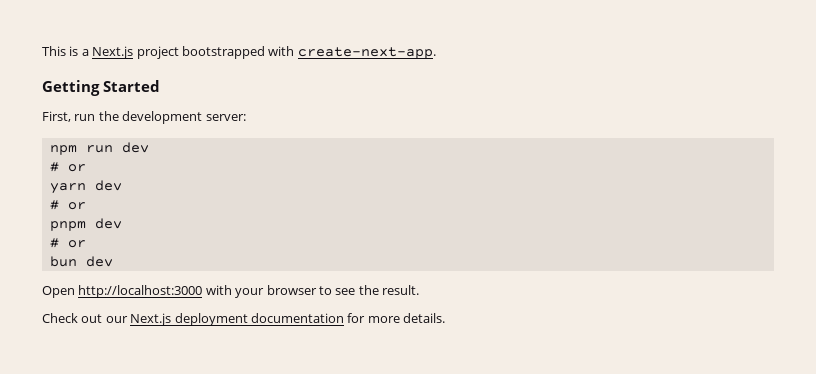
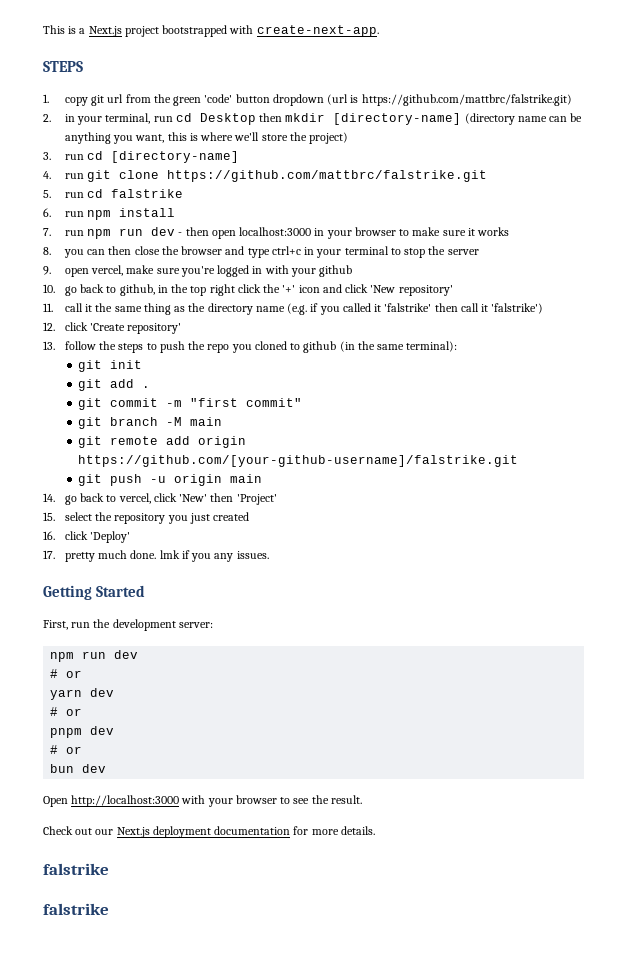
+ STEPS
+ 1. copy git url from the green 'code' button dropdown (url is https://github.com/mattbrc/falstrike.git)
+ 2. in your terminal, run cd Desktop then mkdir [directory-name] (directory name can be anything you want, this is where we'll store the project)
+ 3. run cd [directory-name]
+ 4. run git clone https://github.com/mattbrc/falstrike.git
+ 5. run cd falstrike
+ 6. run npm install
+ 7. run npm run dev - then open localhost:3000 in your browser to make sure it works
+ 8. you can then close the browser and type ctrl+c in your terminal to stop the server
+ 9. open vercel, make sure you're logged in with your github
+ 10. go back to github, in the top right click the '+' icon and click 'New repository'
+ 11. call it the same thing as the directory name (e.g. if you called it 'falstrike' then call it 'falstrike')
+ 12. click 'Create repository'
+ 13. follow the steps to push the repo you cloned to github (in the same terminal):
+ git init
+ git add .
+ git commit -m "first commit"
+ git branch -M main
+ git remote add origin https://github.com/[your-github-username]/falstrike.git
+ git push -u origin main
+ 14. go back to vercel, click 'New' then 'Project'
+ 15. select the repository you just created
+ 16. click 'Deploy'
+ 17. pretty much done. lmk if you any issues.
  Check out our Next.js deployment documentation for more details.
+ falstrike
+ falstrike

